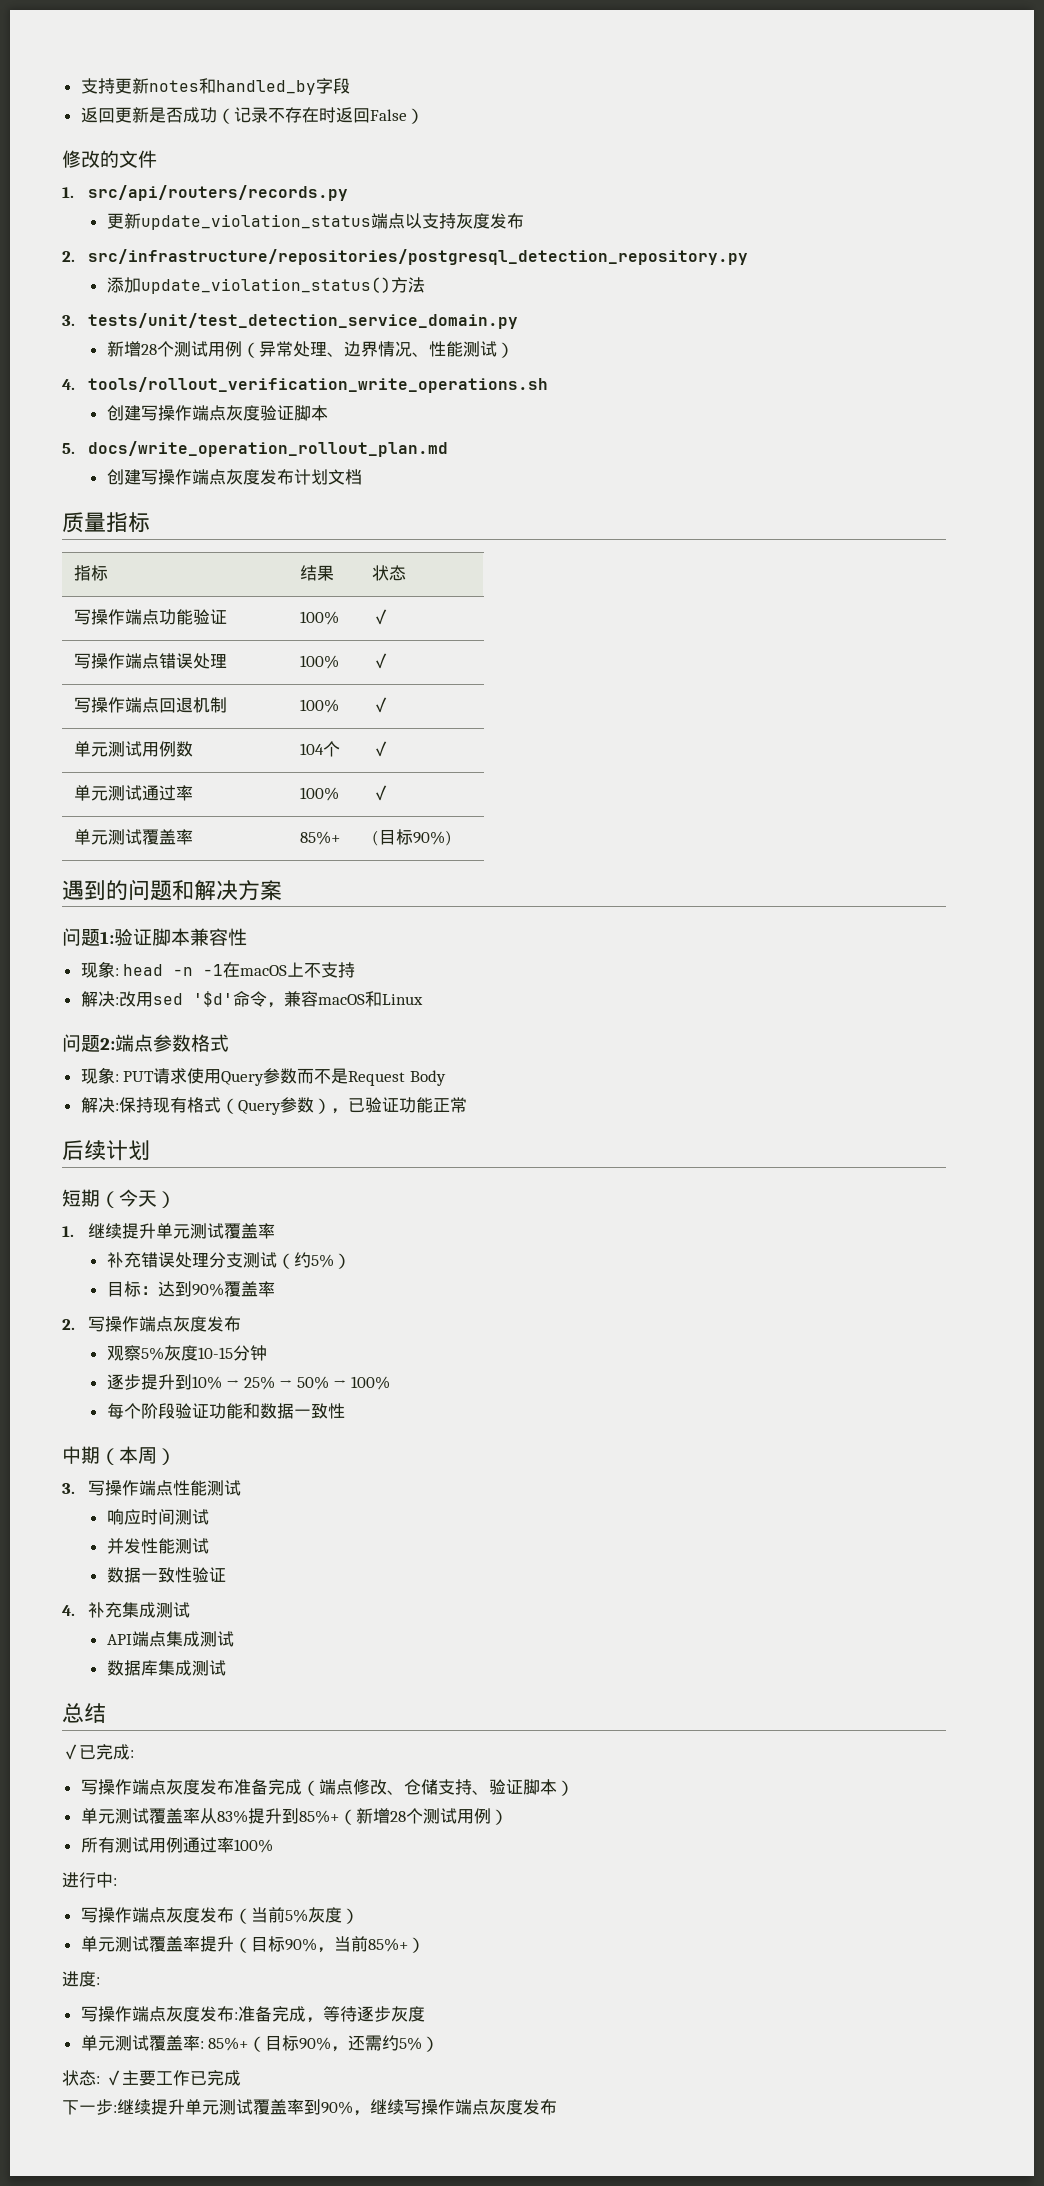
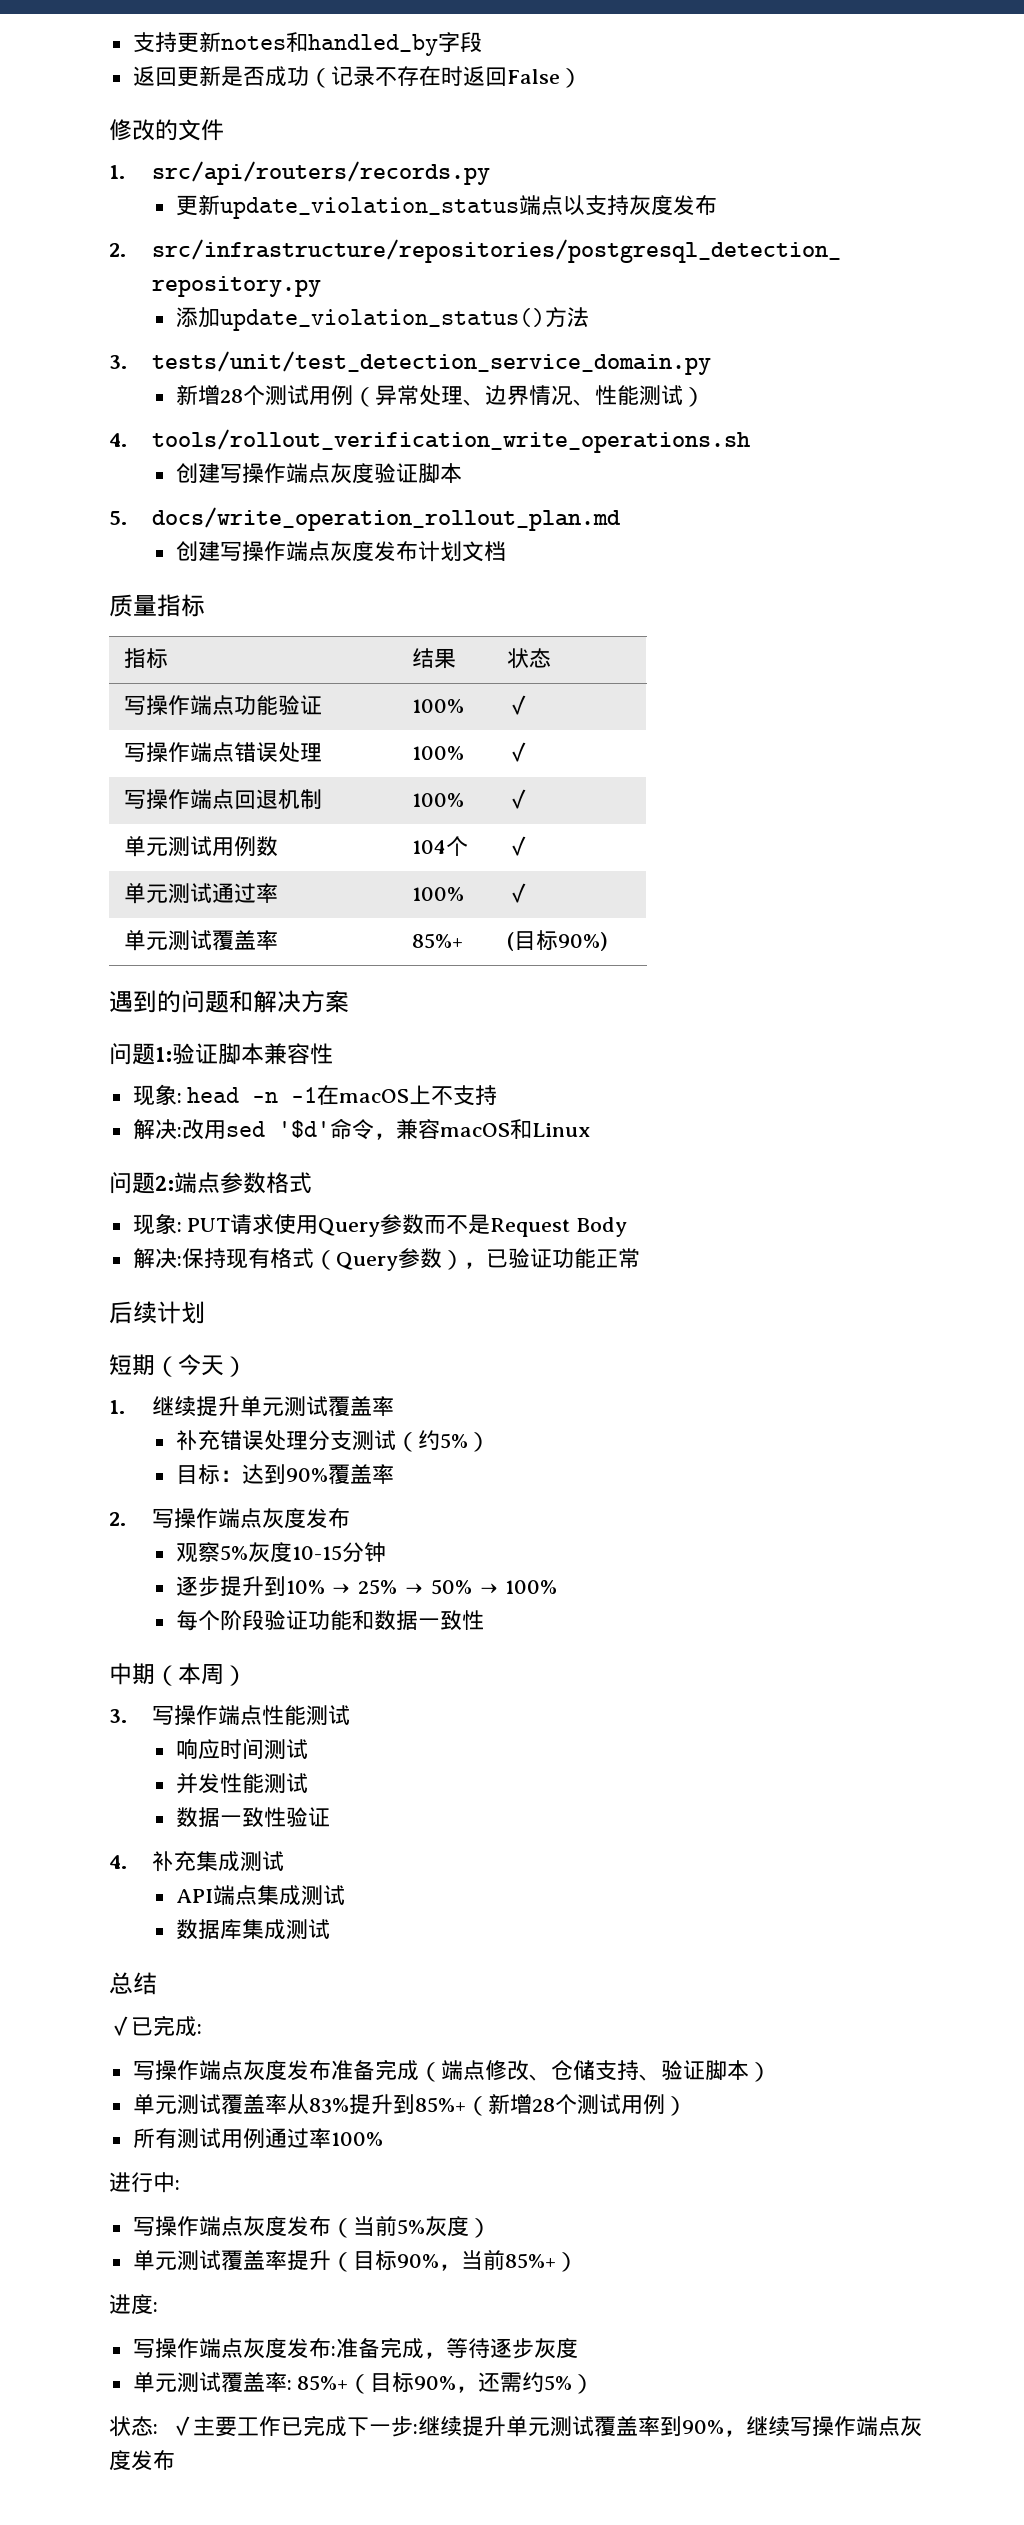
- 状态: ✓主要工作已完成
- 下一步:继续提升单元测试覆盖率到90%，继续写操作端点灰度发布
+ 状态: ✓主要工作已完成下一步:继续提升单元测试覆盖率到90%，继续写操作端点灰度发布

